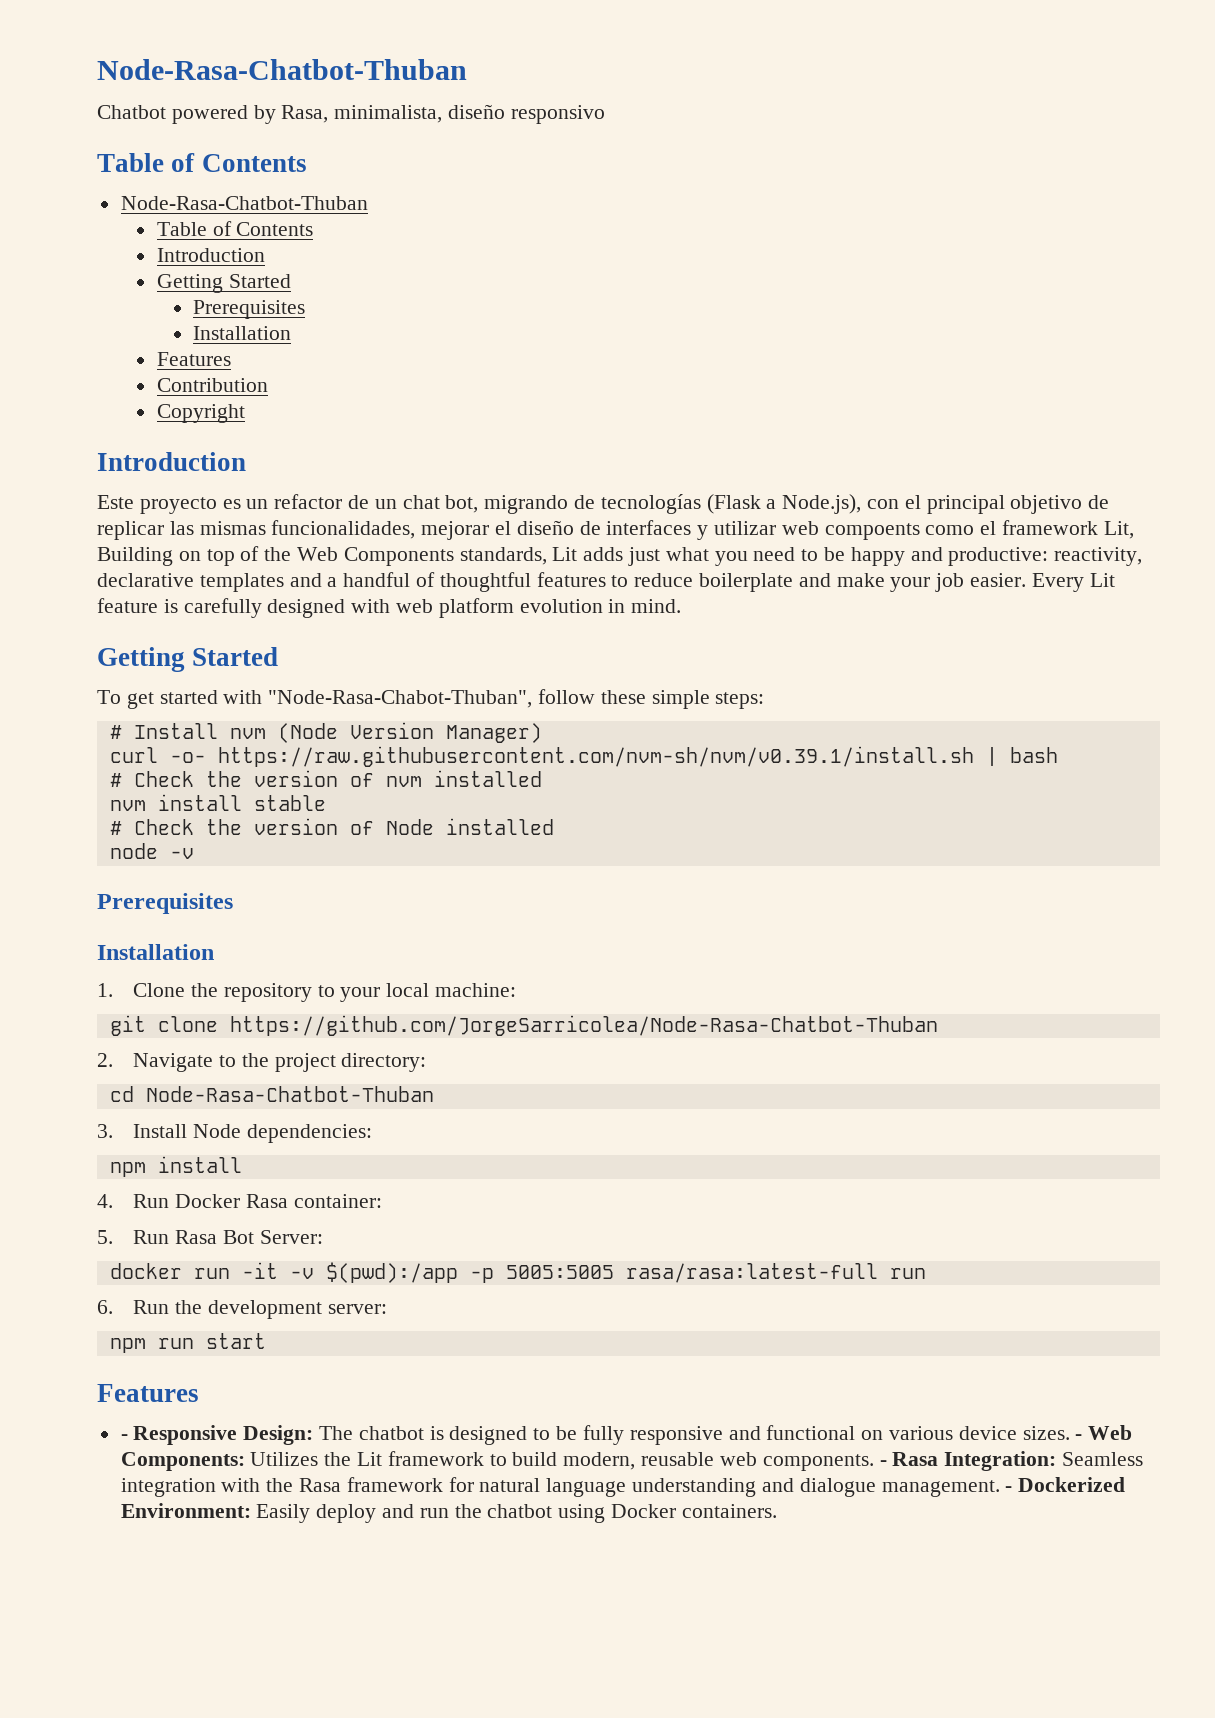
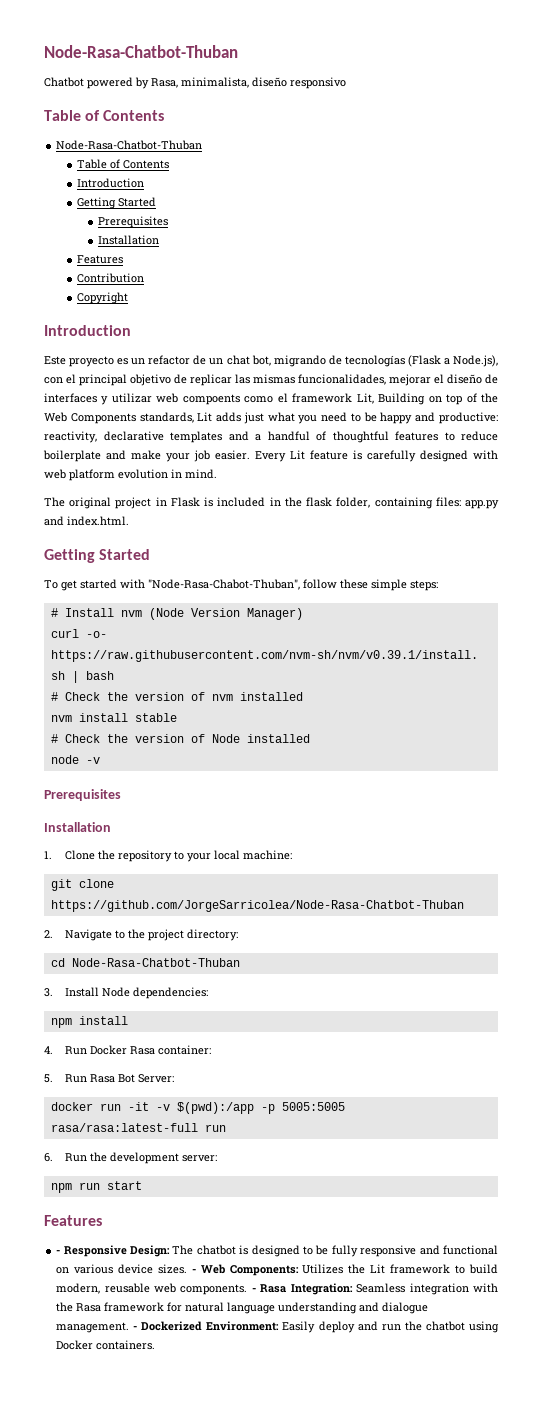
+ The original project in Flask is included in the flask folder, containing files: app.py and index.html.

